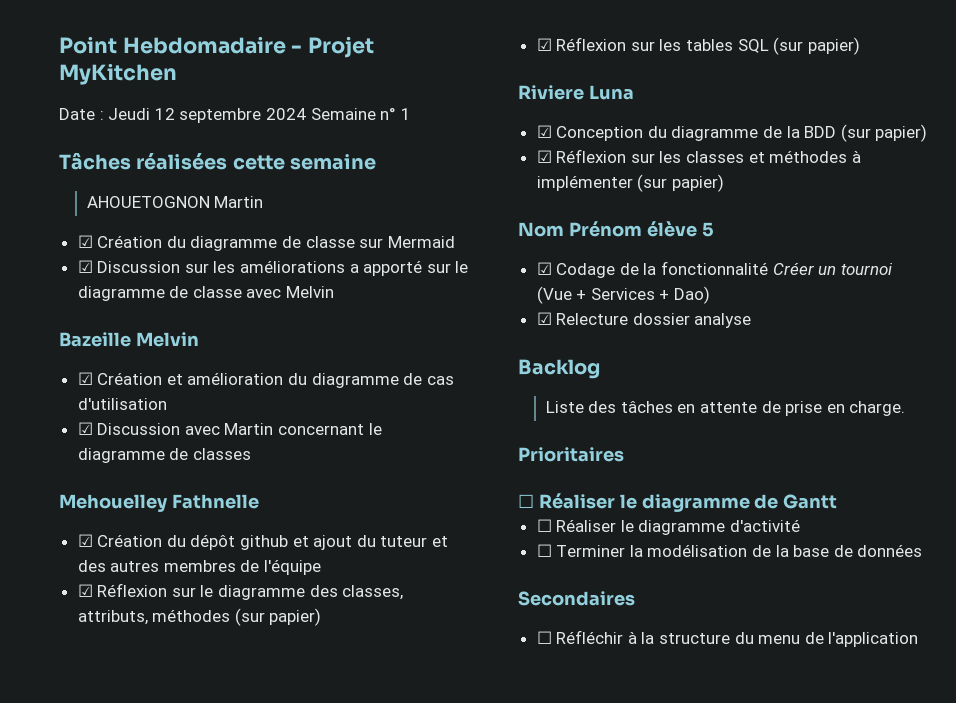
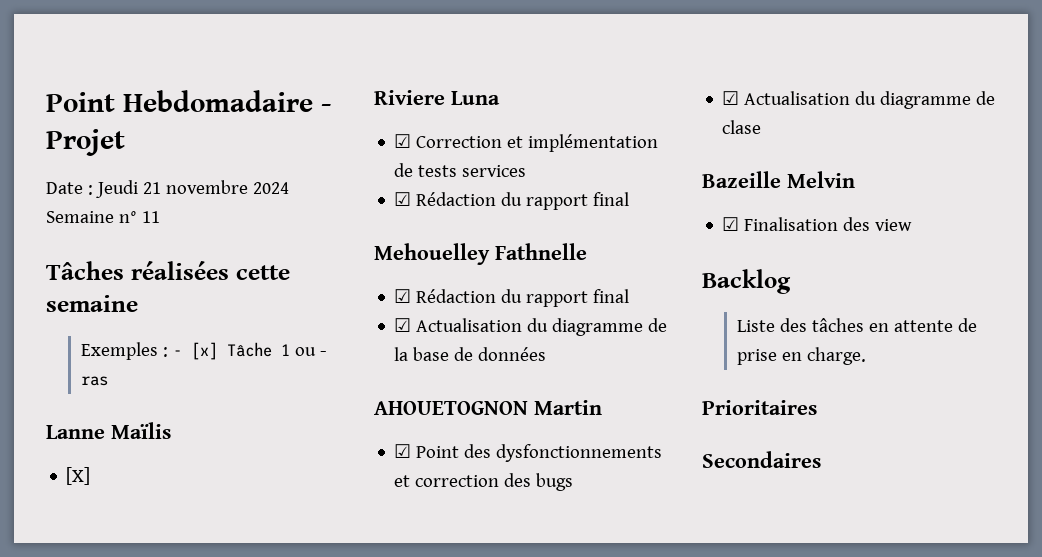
- Point Hebdomadaire - Projet MyKitchen
+ Point Hebdomadaire - Projet
- Date : Jeudi 12 septembre 2024 Semaine n° 1
+ Date : Jeudi 21 novembre 2024 Semaine n° 11
+ Exemples : - [x] Tâche 1 ou - ras
+ Lanne Maïlis
+ [X]
+ Riviere Luna
+ ☑ Correction et implémentation de tests services
+ ☑ Rédaction du rapport final
+ Mehouelley Fathnelle
+ ☑ Rédaction du rapport final
+ ☑ Actualisation du diagramme de la base de données
  AHOUETOGNON Martin
- ☑ Création du diagramme de classe sur Mermaid
- ☑ Discussion sur les améliorations a apporté sur le diagramme de classe avec Melvin
+ ☑ Point des dysfonctionnements et correction des bugs
+ ☑ Actualisation du diagramme de clase
  Bazeille Melvin
- ☑ Création et amélioration du diagramme de cas d'utilisation
- ☑ Discussion avec Martin concernant le diagramme de classes
- Mehouelley Fathnelle
- ☑ Création du dépôt github et ajout du tuteur et des autres membres de l'équipe
- ☑ Réflexion sur le diagramme des classes, attributs, méthodes (sur papier)
- ☑ Réflexion sur les tables SQL (sur papier)
- Riviere Luna
- ☑ Conception du diagramme de la BDD (sur papier)
- ☑ Réflexion sur les classes et méthodes à implémenter (sur papier)
- Nom Prénom élève 5
- ☑ Codage de la fonctionnalité Créer un tournoi (Vue + Services + Dao)
- ☑ Relecture dossier analyse
+ ☑ Finalisation des view
- ☐ Réaliser le diagramme de Gantt
- ☐ Réaliser le diagramme d'activité
- ☐ Terminer la modélisation de la base de données
  Secondaires
- ☐ Réfléchir à la structure du menu de l'application

